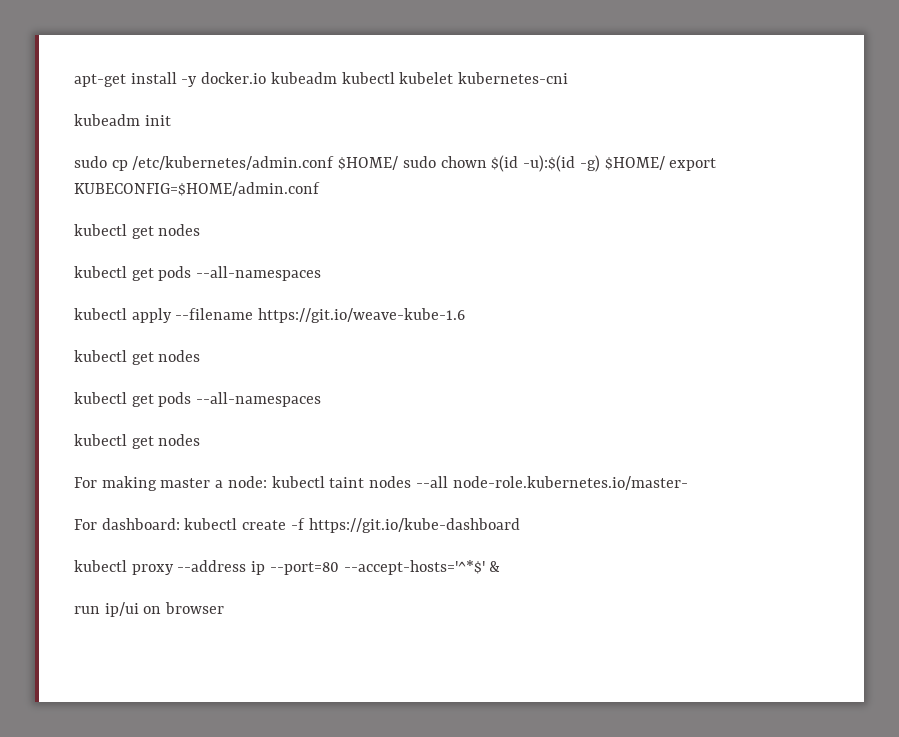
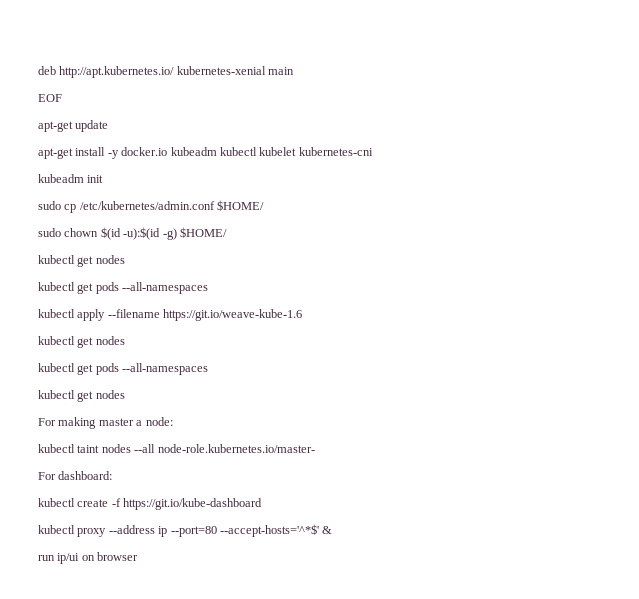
+ deb http://apt.kubernetes.io/ kubernetes-xenial main
+ EOF
+ apt-get update
- sudo cp /etc/kubernetes/admin.conf $HOME/ sudo chown $(id -u):$(id -g) $HOME/ export KUBECONFIG=$HOME/admin.conf
+ sudo cp /etc/kubernetes/admin.conf $HOME/
+ sudo chown $(id -u):$(id -g) $HOME/
- For making master a node: kubectl taint nodes --all node-role.kubernetes.io/master-
+ For making master a node:
+ kubectl taint nodes --all node-role.kubernetes.io/master-
- For dashboard: kubectl create -f https://git.io/kube-dashboard
+ For dashboard:
+ kubectl create -f https://git.io/kube-dashboard

